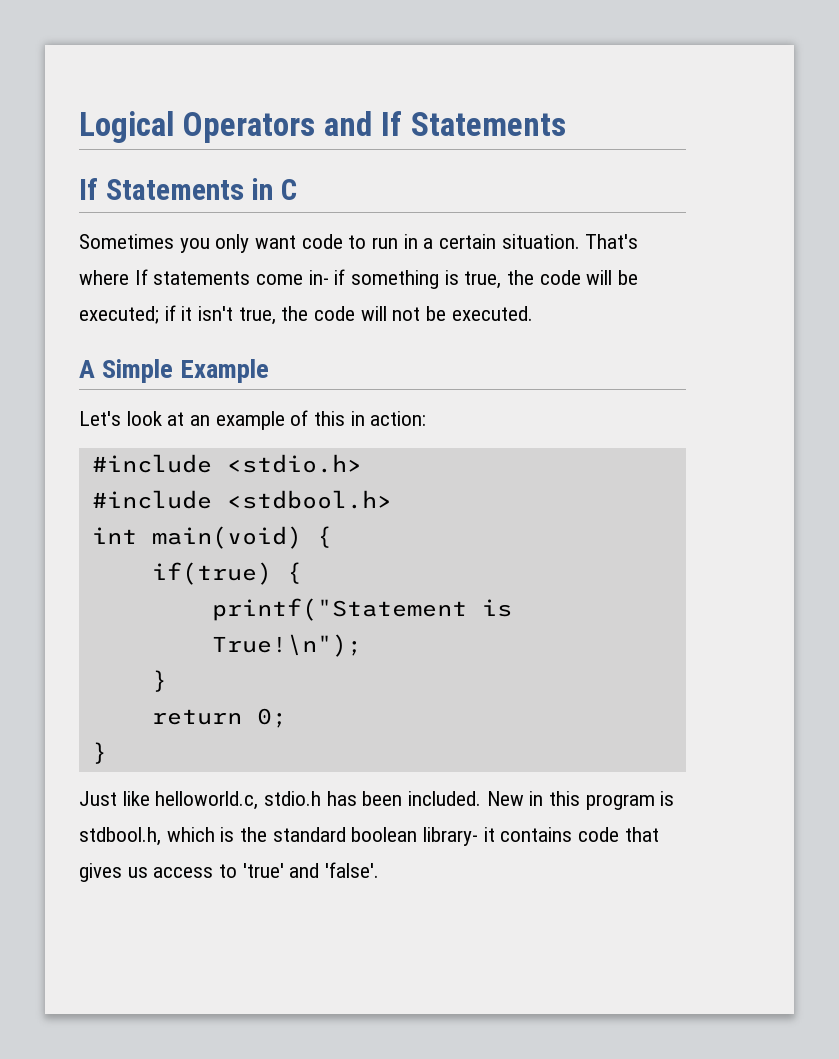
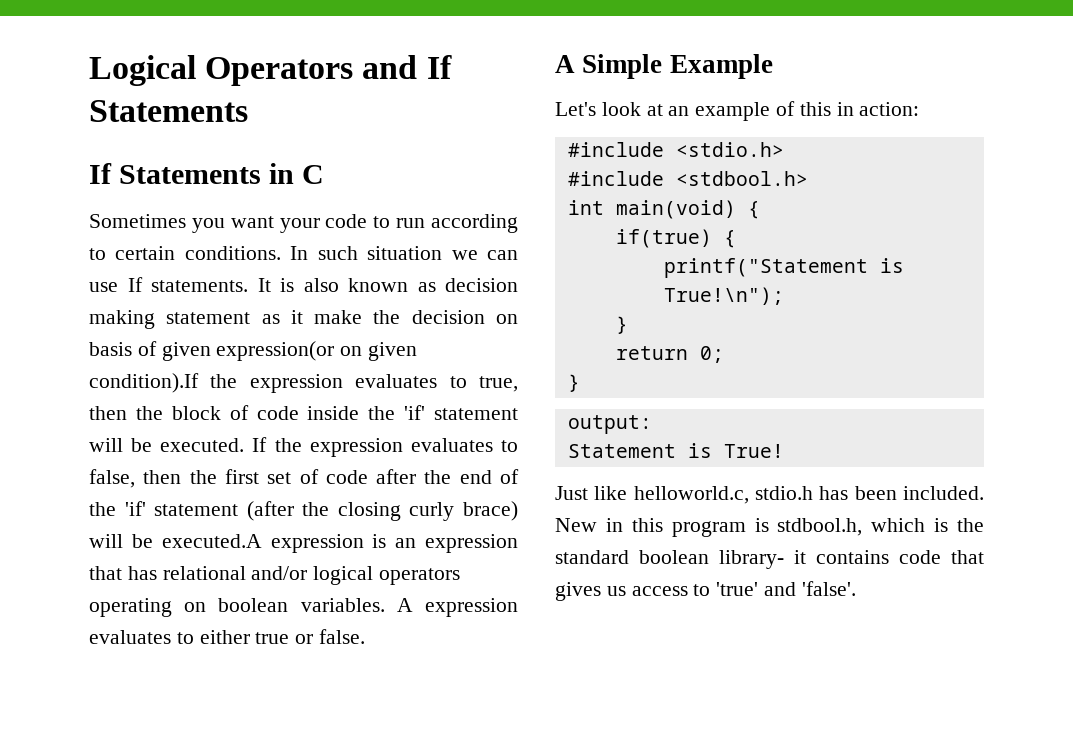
- Sometimes you only want code to run in a certain situation. That's where If statements come in- if something is true, the code will be executed; if it isn't true, the code will not be executed.
+ Sometimes you want your code to run according to certain conditions. In such situation we can use If statements. It is also known as decision making statement as it make the decision on basis of given expression(or on given condition).If the expression evaluates to true, then the block of code inside the 'if' statement will be executed. If the expression evaluates to false, then the first set of code after the end of the 'if' statement (after the closing curly brace) will be executed.A expression is an expression that has relational and/or logical operators operating on boolean variables. A expression evaluates to either true or false.
+ output:
+ Statement is True!

